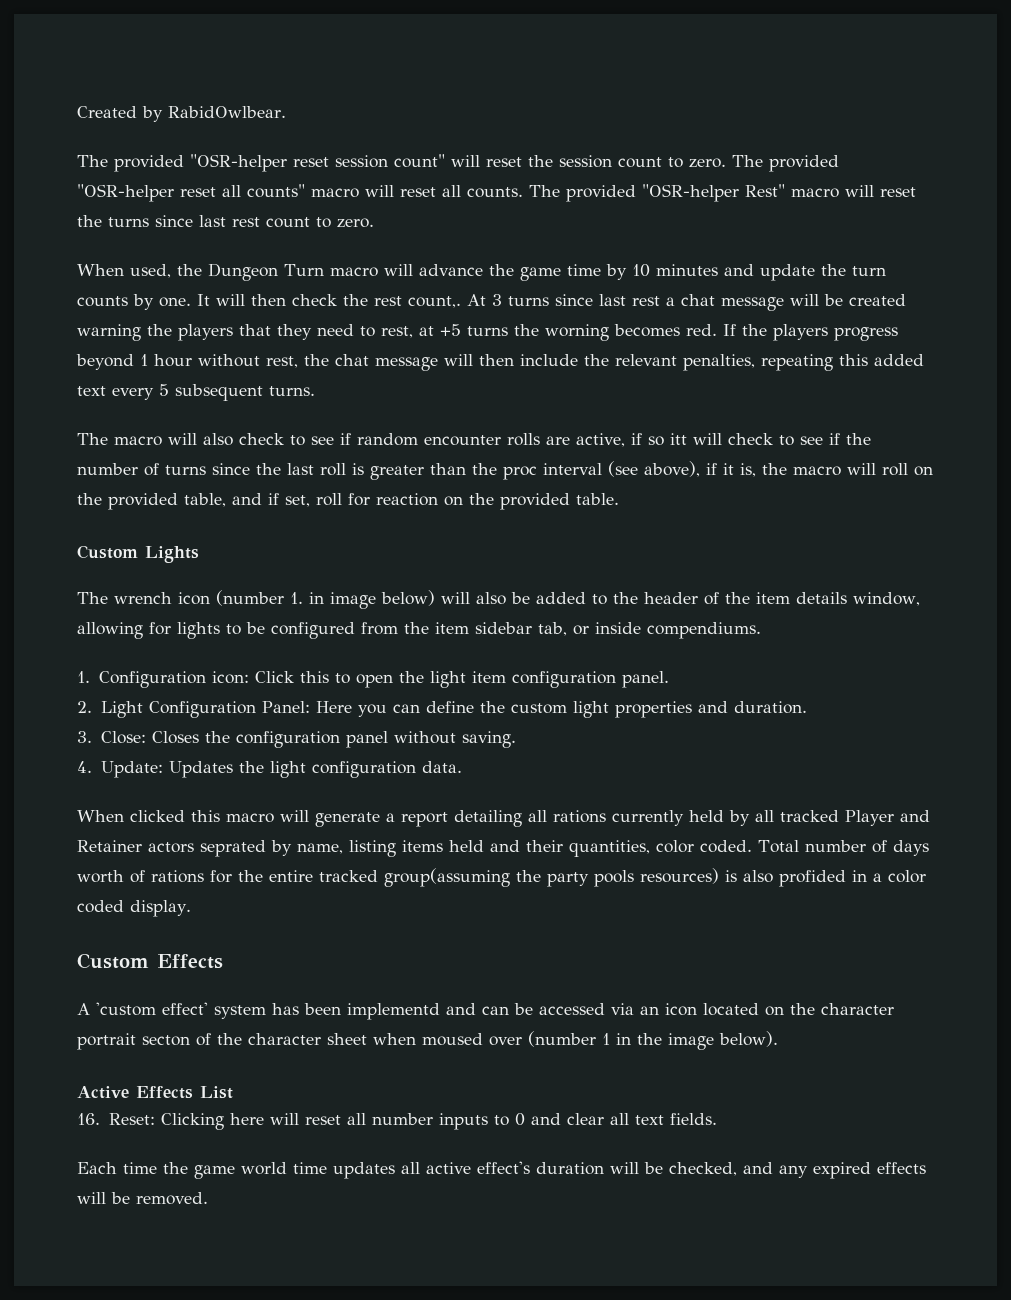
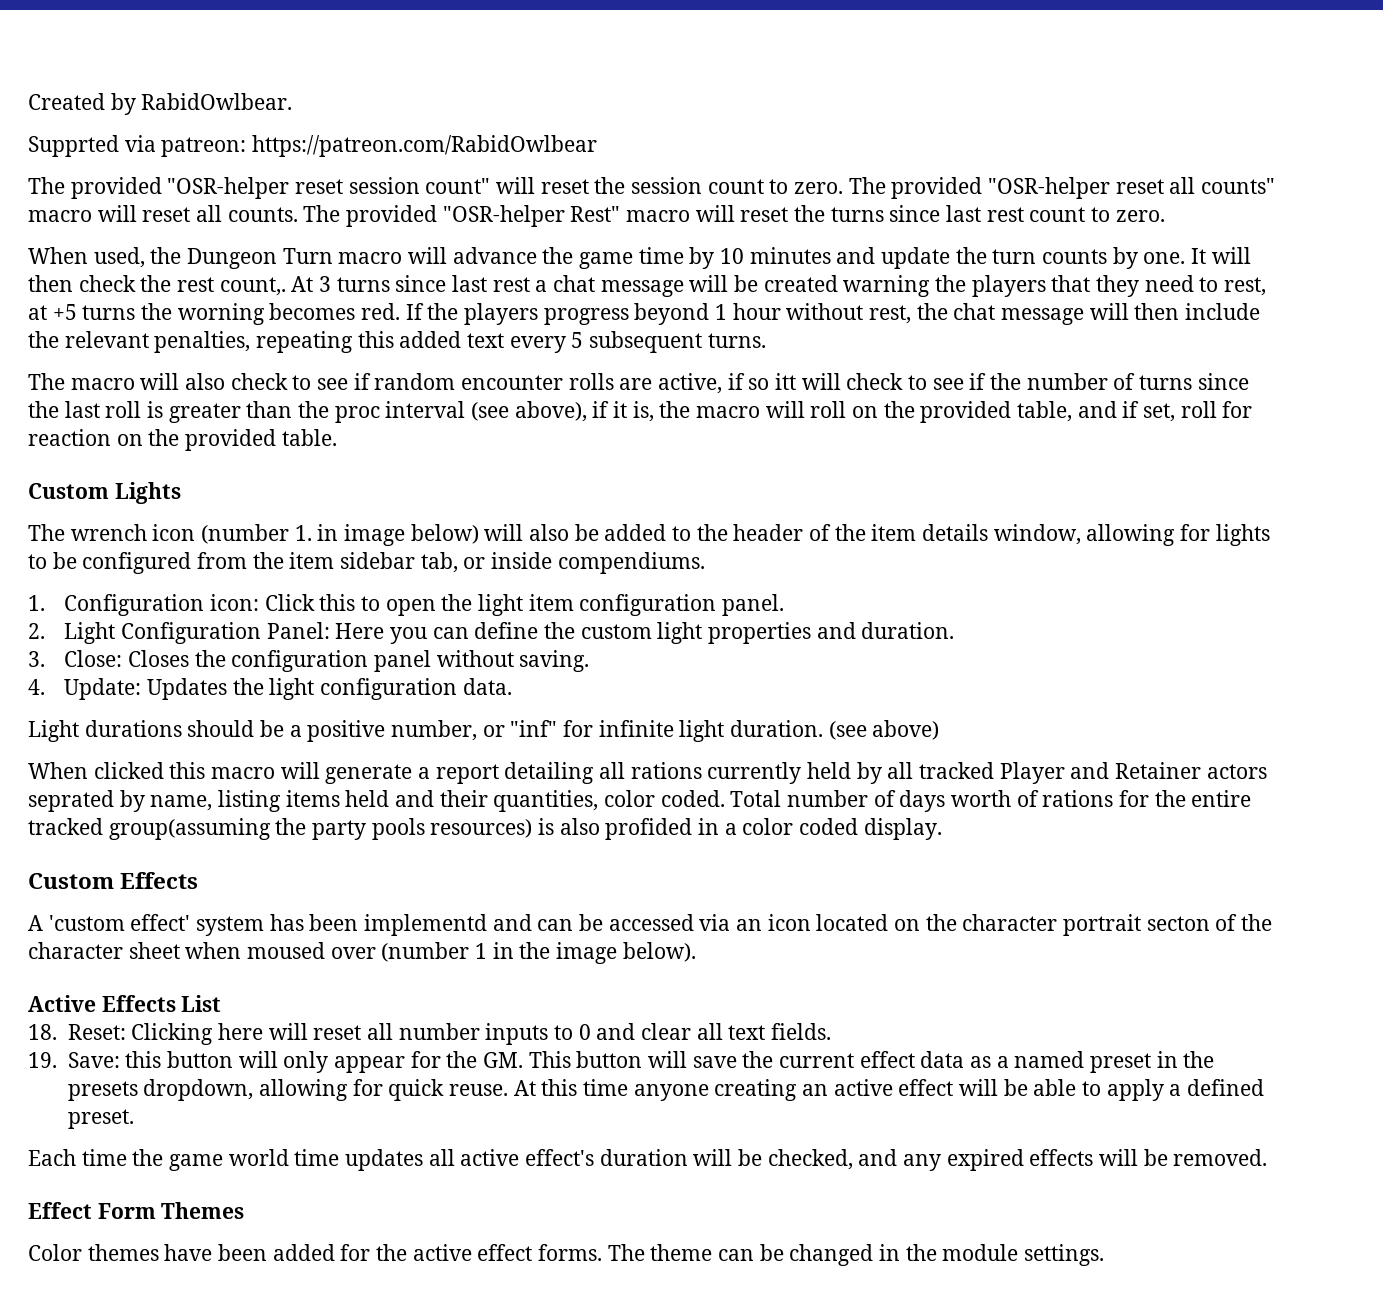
+ Supprted via patreon: https://patreon.com/RabidOwlbear
+ Light durations should be a positive number, or "inf" for infinite light duration. (see above)
- 16. Reset: Clicking here will reset all number inputs to 0 and clear all text fields.
+ 18. Reset: Clicking here will reset all number inputs to 0 and clear all text fields.
+ 19. Save: this button will only appear for the GM. This button will save the current effect data as a named preset in the presets dropdown, allowing for quick reuse. At this time anyone creating an active effect will be able to apply a defined preset.
+ Effect Form Themes
+ Color themes have been added for the active effect forms. The theme can be changed in the module settings.

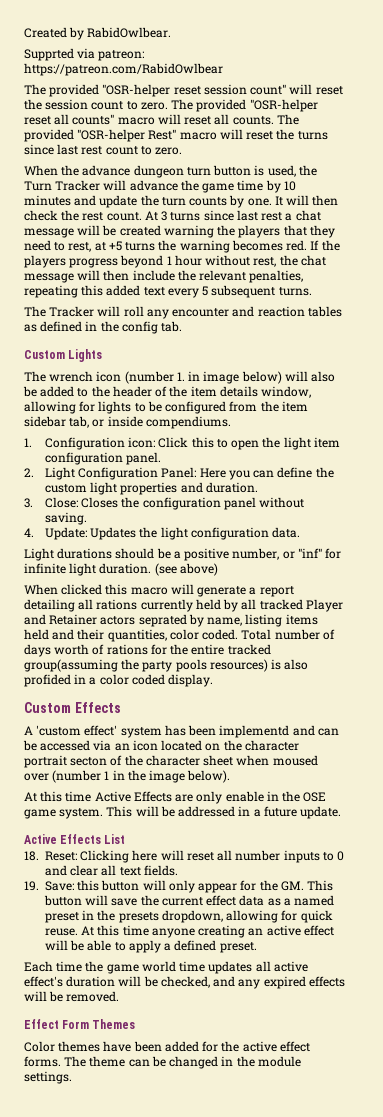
- When used, the Dungeon Turn macro will advance the game time by 10 minutes and update the turn counts by one.
+ When the advance dungeon turn button is used, the Turn Tracker will advance the game time by 10 minutes and update the turn counts by one.
- It will then check the rest count,.
+ It will then check the rest count.
- At 3 turns since last rest a chat message will be created warning the players that they need to rest, at +5 turns the worning becomes red.
+ At 3 turns since last rest a chat message will be created warning the players that they need to rest, at +5 turns the warning becomes red.
- The macro will also check to see if random encounter rolls are active, if so itt will check to see if the number of turns since the last roll is greater than the proc interval (see above), if it is, the macro will roll on the provided table, and if set, roll for reaction on the provided table.
+ The Tracker will roll any encounter and reaction tables as defined in the config tab.
+ At this time Active Effects are only enable in the OSE game system. This will be addressed in a future update.

